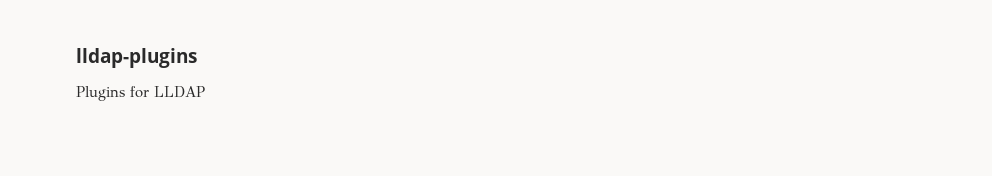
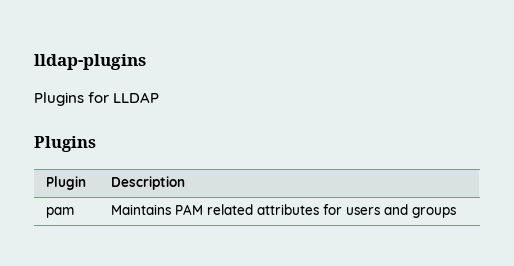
  Plugins for LLDAP
+ Plugins
+ Plugin | Description
+ pam | Maintains PAM related attributes for users and groups

